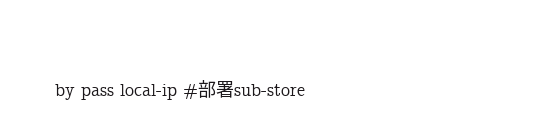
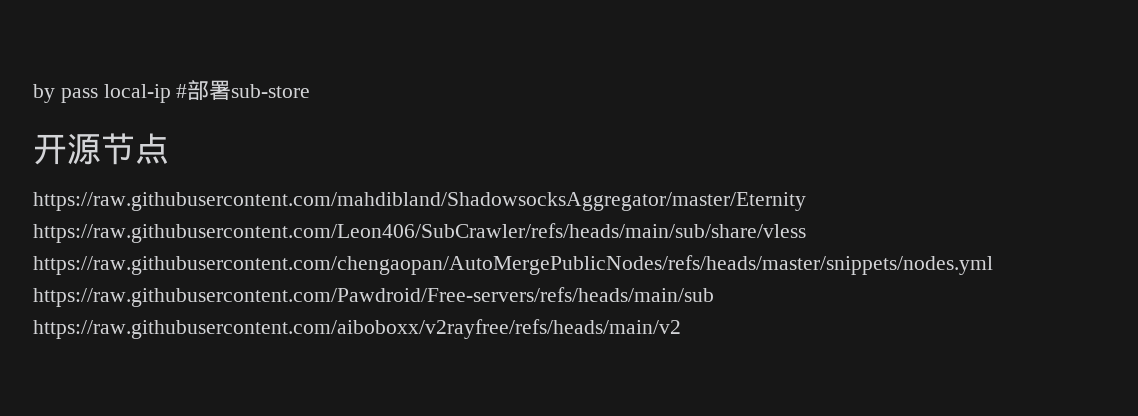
+ 开源节点
+ https://raw.githubusercontent.com/mahdibland/ShadowsocksAggregator/master/Eternity https://raw.githubusercontent.com/Leon406/SubCrawler/refs/heads/main/sub/share/vless https://raw.githubusercontent.com/chengaopan/AutoMergePublicNodes/refs/heads/master/snippets/nodes.yml https://raw.githubusercontent.com/Pawdroid/Free-servers/refs/heads/main/sub https://raw.githubusercontent.com/aiboboxx/v2rayfree/refs/heads/main/v2

